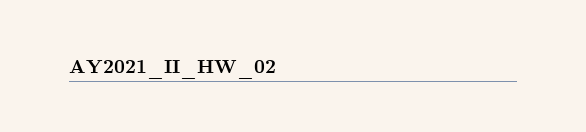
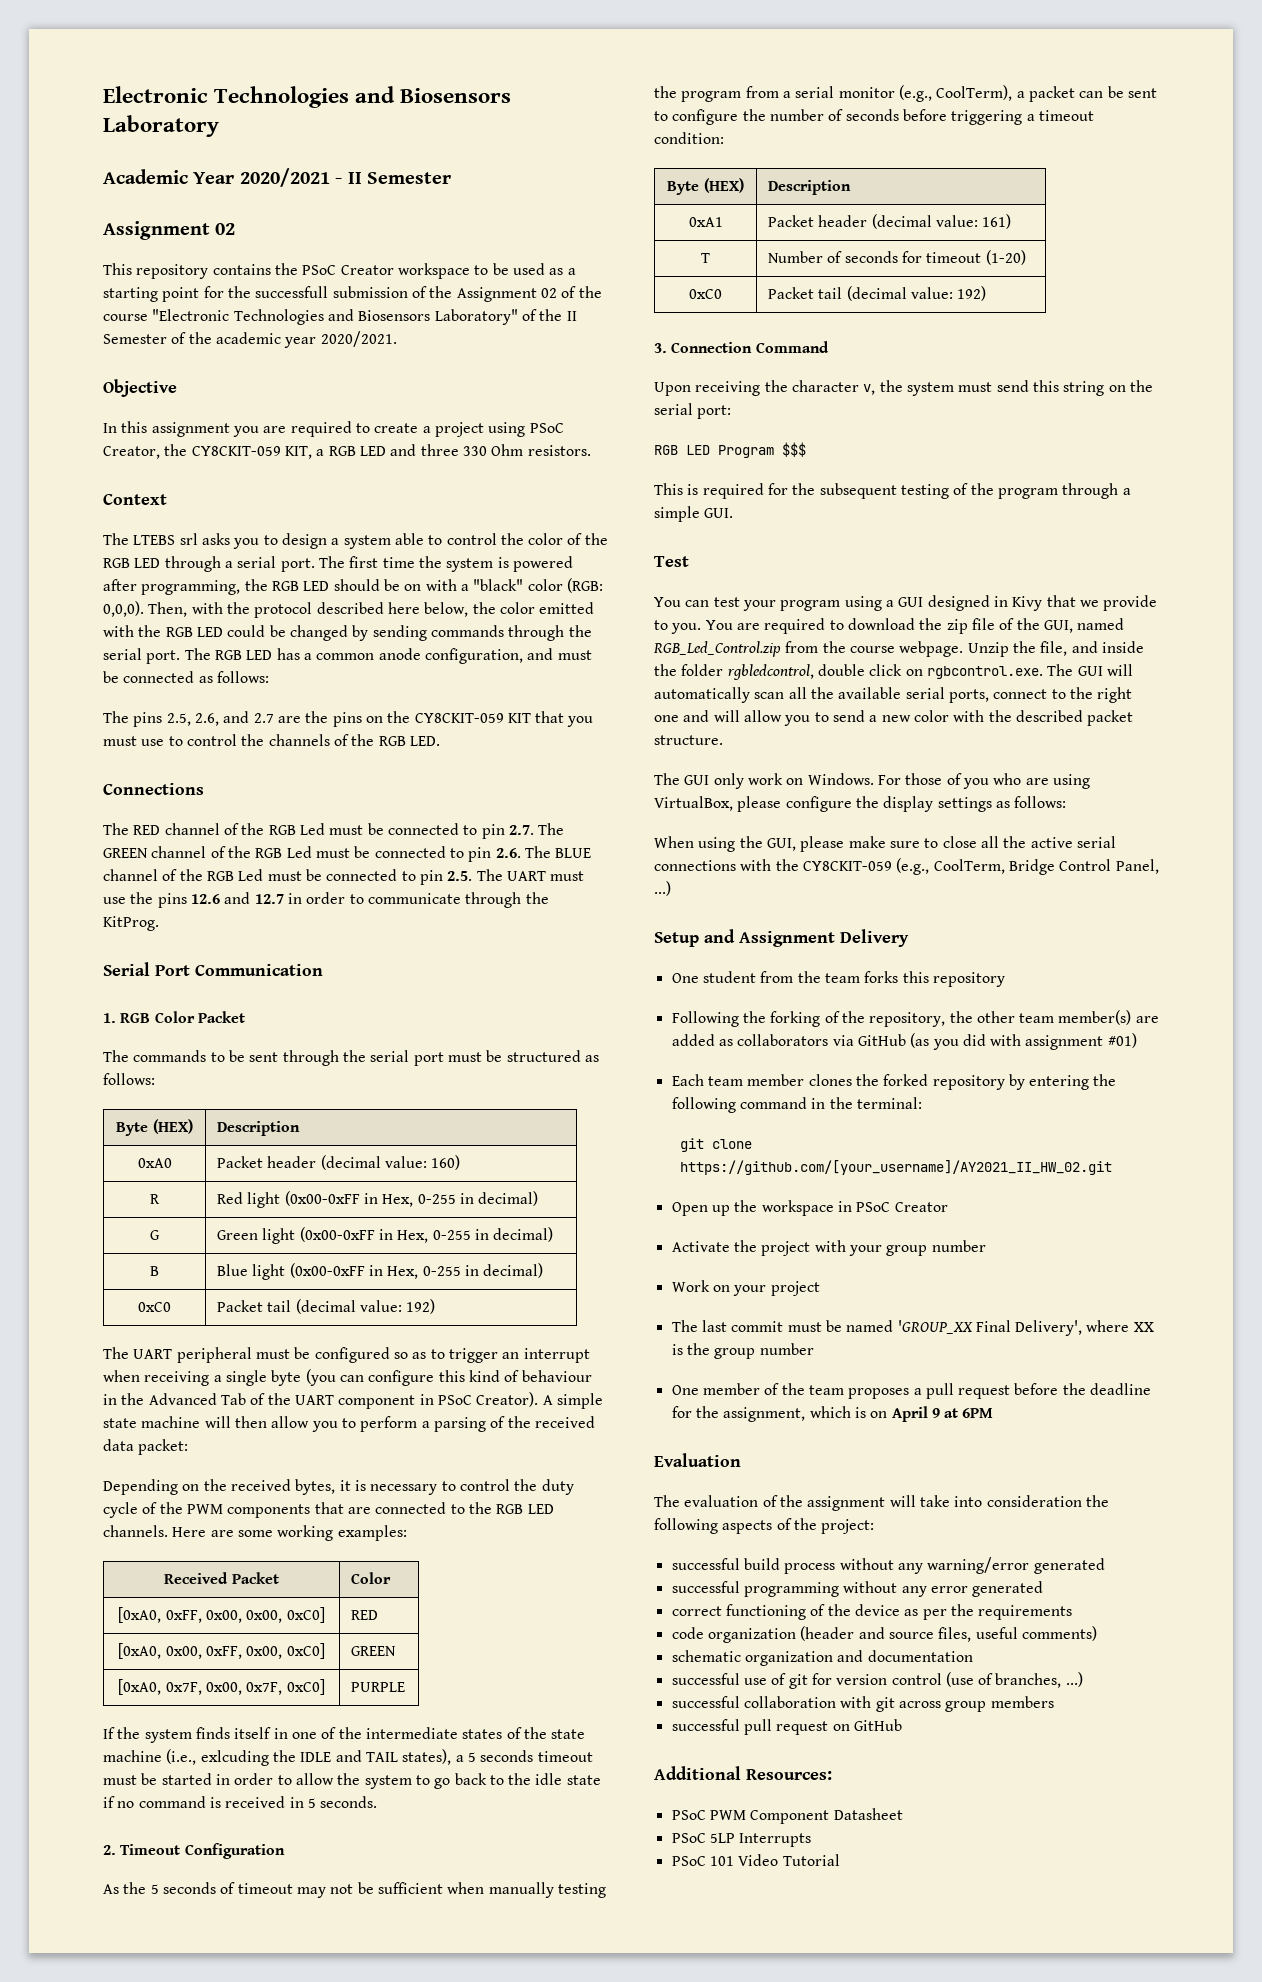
- AY2021_II_HW_02
+ Electronic Technologies and Biosensors Laboratory
+ Academic Year 2020/2021 - II Semester
+ Assignment 02
+ This repository contains the PSoC Creator workspace to be used as a starting point for the successfull submission of the Assignment 02 of the course "Electronic Technologies and Biosensors Laboratory" of the II Semester of the academic year 2020/2021.
+ Objective
+ In this assignment you are required to create a project using PSoC Creator, the CY8CKIT-059 KIT, a RGB LED and three 330 Ohm resistors.
+ Context
+ The LTEBS srl asks you to design a system able to control the color of the RGB LED through a serial port. The first time the system is powered after programming, the RGB LED should be on with a "black" color (RGB: 0,0,0). Then, with the protocol described here below, the color emitted with the RGB LED could be changed by sending commands through the serial port. The RGB LED has a common anode configuration, and must be connected as follows:
+ The pins 2.5, 2.6, and 2.7 are the pins on the CY8CKIT-059 KIT that you must use to control the channels of the RGB LED.
+ Connections
+ The RED channel of the RGB Led must be connected to pin 2.7. The GREEN channel of the RGB Led must be connected to pin 2.6. The BLUE channel of the RGB Led must be connected to pin 2.5. The UART must use the pins 12.6 and 12.7 in order to communicate through the KitProg.
+ Serial Port Communication
+ 1. RGB Color Packet
+ The commands to be sent through the serial port must be structured as follows:
+ Byte (HEX) | Description
+ 0xA0 | Packet header (decimal value: 160)
+ R | Red light (0x00-0xFF in Hex, 0-255 in decimal)
+ G | Green light (0x00-0xFF in Hex, 0-255 in decimal)
+ B | Blue light (0x00-0xFF in Hex, 0-255 in decimal)
+ 0xC0 | Packet tail (decimal value: 192)
+ The UART peripheral must be configured so as to trigger an interrupt when receiving a single byte (you can configure this kind of behaviour in the Advanced Tab of the UART component in PSoC Creator). A simple state machine will then allow you to perform a parsing of the received data packet:
+ Depending on the received bytes, it is necessary to control the duty cycle of the PWM components that are connected to the RGB LED channels. Here are some working examples:
+ Received Packet | Color
+ [0xA0, 0xFF, 0x00, 0x00, 0xC0] | RED
+ [0xA0, 0x00, 0xFF, 0x00, 0xC0] | GREEN
+ [0xA0, 0x7F, 0x00, 0x7F, 0xC0] | PURPLE
+ If the system finds itself in one of the intermediate states of the state machine (i.e., exlcuding the IDLE and TAIL states), a 5 seconds timeout must be started in order to allow the system to go back to the idle state if no command is received in 5 seconds.
+ 2. Timeout Configuration
+ As the 5 seconds of timeout may not be sufficient when manually testing the program from a serial monitor (e.g., CoolTerm), a packet can be sent to configure the number of seconds before triggering a timeout condition:
+ Byte (HEX) | Description
+ 0xA1 | Packet header (decimal value: 161)
+ T | Number of seconds for timeout (1-20)
+ 0xC0 | Packet tail (decimal value: 192)
+ 3. Connection Command
+ Upon receiving the character v, the system must send this string on the serial port:
+ RGB LED Program $$$
+ This is required for the subsequent testing of the program through a simple GUI.
+ Test
+ You can test your program using a GUI designed in Kivy that we provide to you. You are required to download the zip file of the GUI, named RGB_Led_Control.zip from the course webpage. Unzip the file, and inside the folder rgbledcontrol, double click on rgbcontrol.exe. The GUI will automatically scan all the available serial ports, connect to the right one and will allow you to send a new color with the described packet structure.
+ The GUI only work on Windows. For those of you who are using VirtualBox, please configure the display settings as follows:
+ When using the GUI, please make sure to close all the active serial connections with the CY8CKIT-059 (e.g., CoolTerm, Bridge Control Panel, ...)
+ Setup and Assignment Delivery
+ One student from the team forks this repository
+ Following the forking of the repository, the other team member(s) are added as collaborators via GitHub (as you did with assignment #01)
+ Each team member clones the forked repository by entering the following command in the terminal:
+ git clone https://github.com/[your_username]/AY2021_II_HW_02.git
+ Open up the workspace in PSoC Creator
+ Activate the project with your group number
+ Work on your project
+ The last commit must be named 'GROUP_XX Final Delivery', where XX is the group number
+ One member of the team proposes a pull request before the deadline for the assignment, which is on April 9 at 6PM
+ Evaluation
+ The evaluation of the assignment will take into consideration the following aspects of the project:
+ successful build process without any warning/error generated
+ successful programming without any error generated
+ correct functioning of the device as per the requirements
+ code organization (header and source files, useful comments)
+ schematic organization and documentation
+ successful use of git for version control (use of branches, ...)
+ successful collaboration with git across group members
+ successful pull request on GitHub
+ Additional Resources:
+ PSoC PWM Component Datasheet
+ PSoC 5LP Interrupts
+ PSoC 101 Video Tutorial

